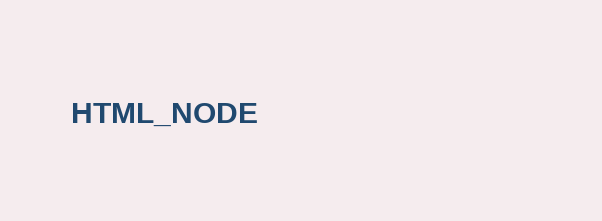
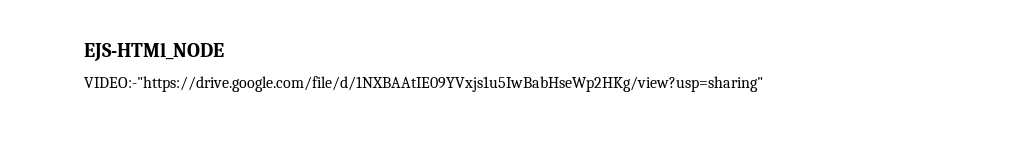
- HTML_NODE
+ EJS-HTMl_NODE
+ VIDEO:-"https://drive.google.com/file/d/1NXBAAtIE09YVxjs1u5IwBabHseWp2HKg/view?usp=sharing"

